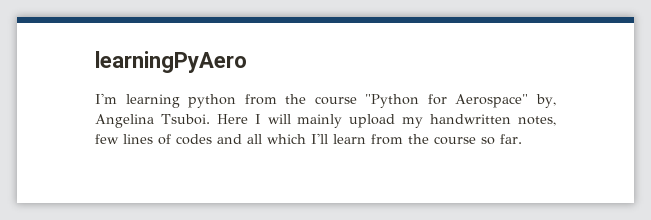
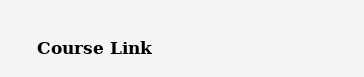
- learningPyAero
- I'm learning python from the course "Python for Aerospace" by, Angelina Tsuboi. Here I will mainly upload my handwritten notes, few lines of codes and all which I'll learn from the course so far.
+ Course Link

